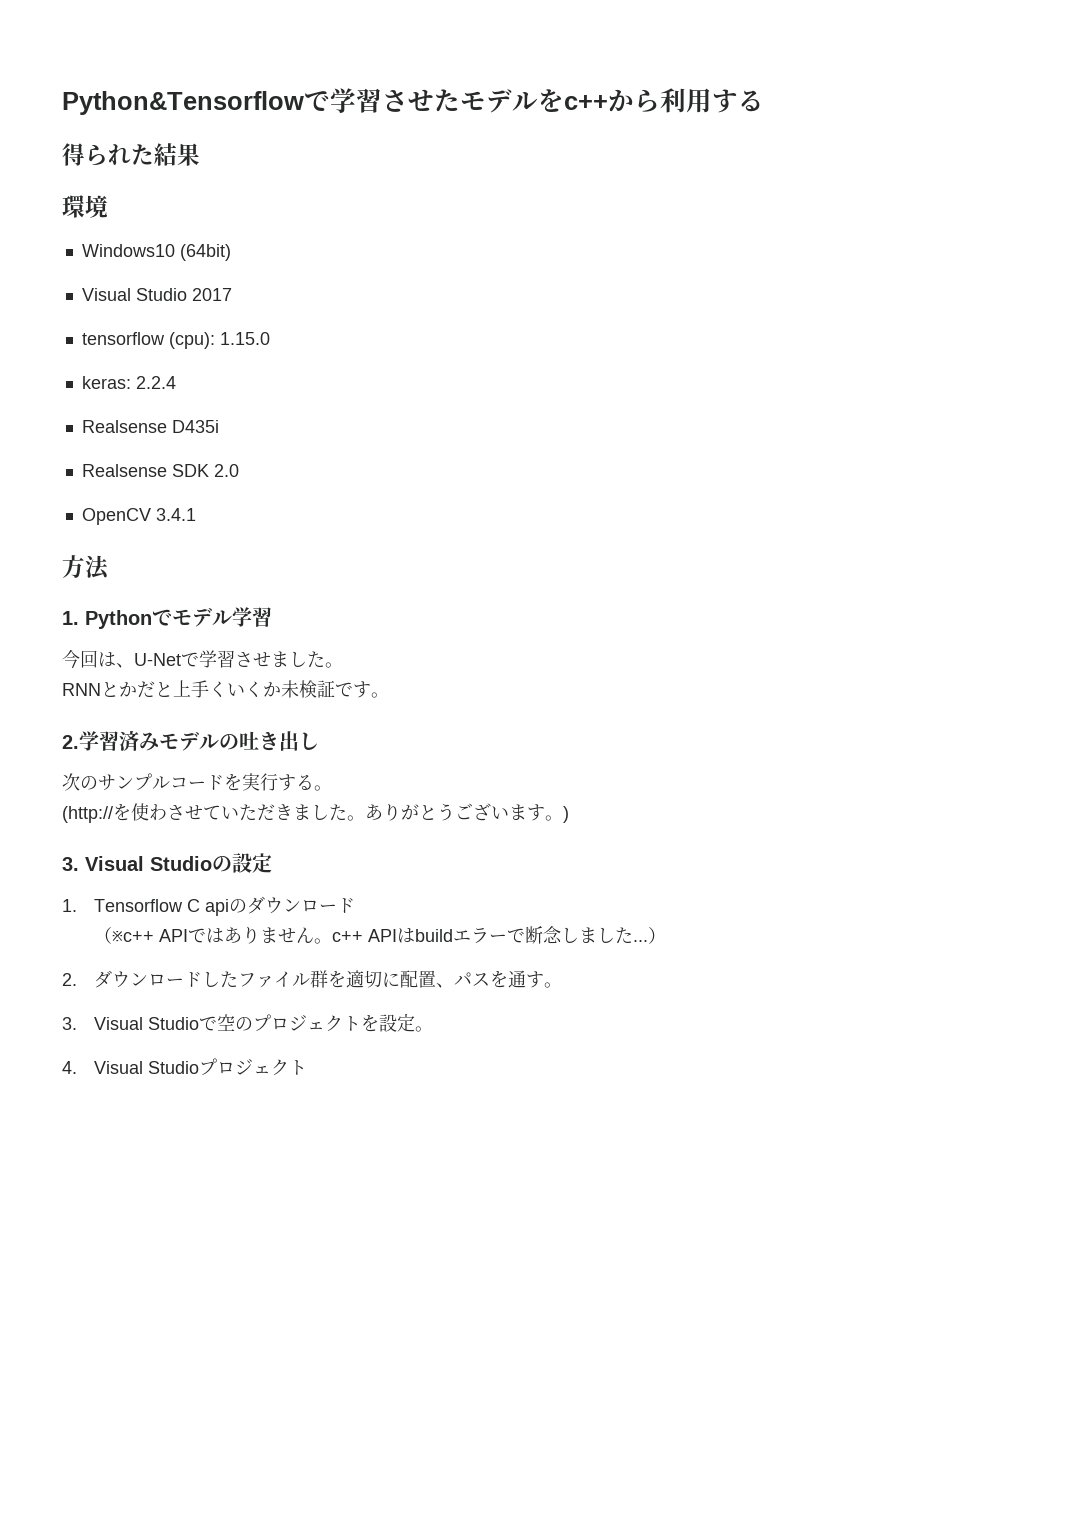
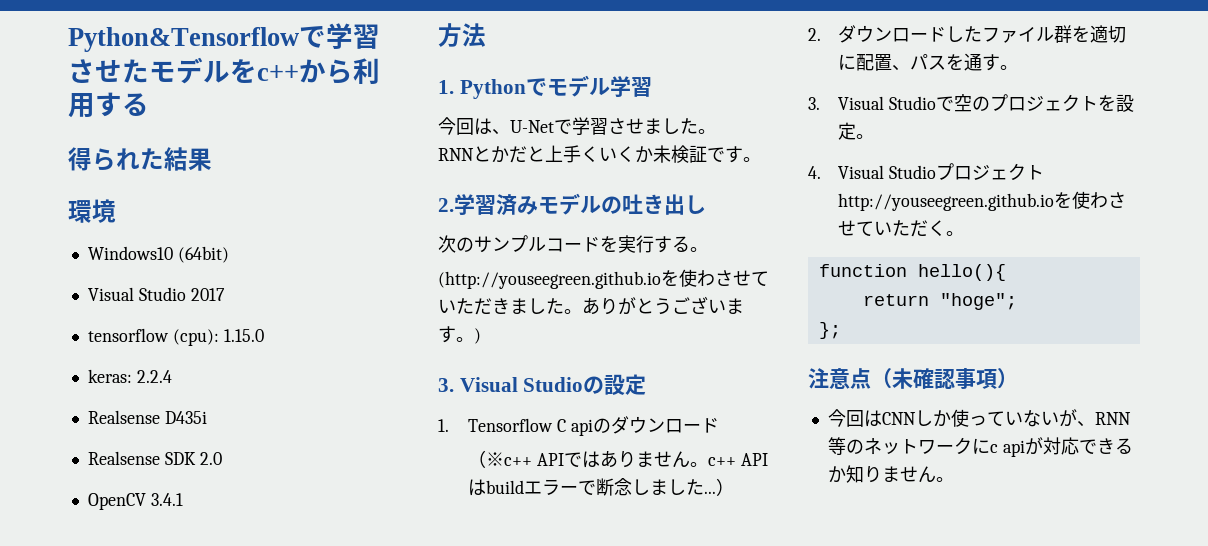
- (http://を使わさせていただきました。
+ (http://youseegreen.github.ioを使わさせていただきました。
- 4. Visual Studioプロジェクト
+ 4. Visual Studioプロジェクトhttp://youseegreen.github.ioを使わさせていただく。
+ function hello(){
+ return "hoge";
+ };
+ 注意点（未確認事項）
+ 今回はCNNしか使っていないが、RNN等のネットワークにc apiが対応できるか知りません。

